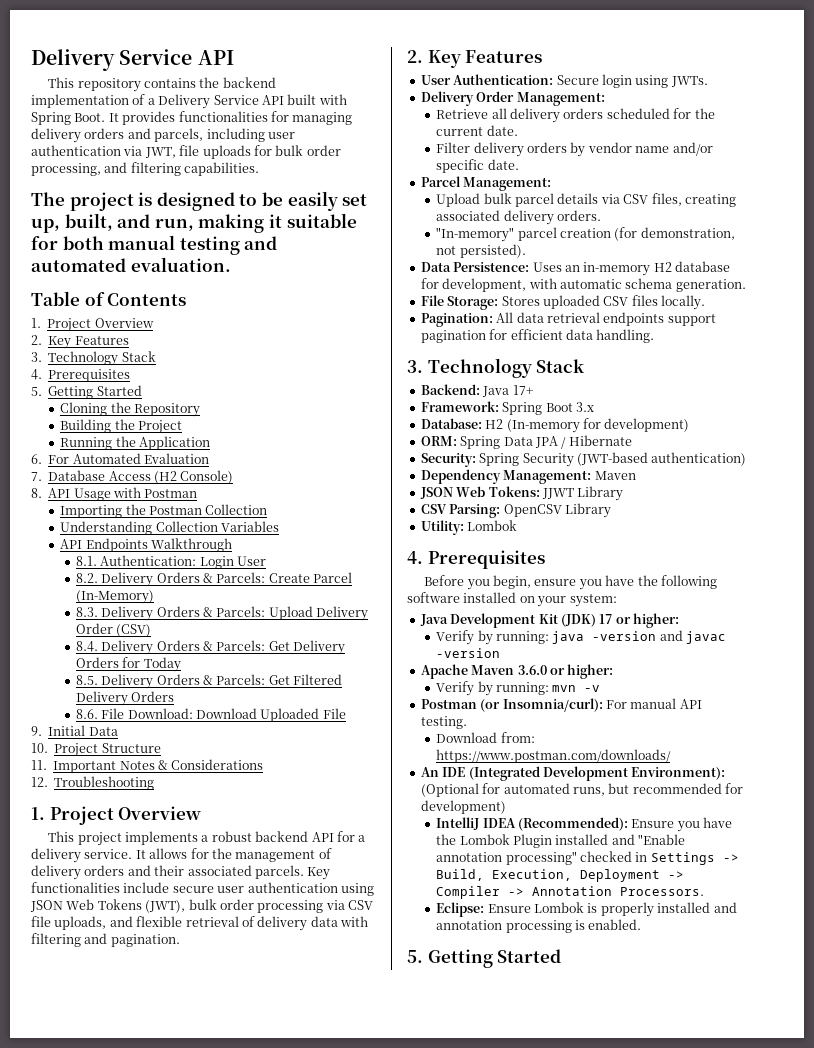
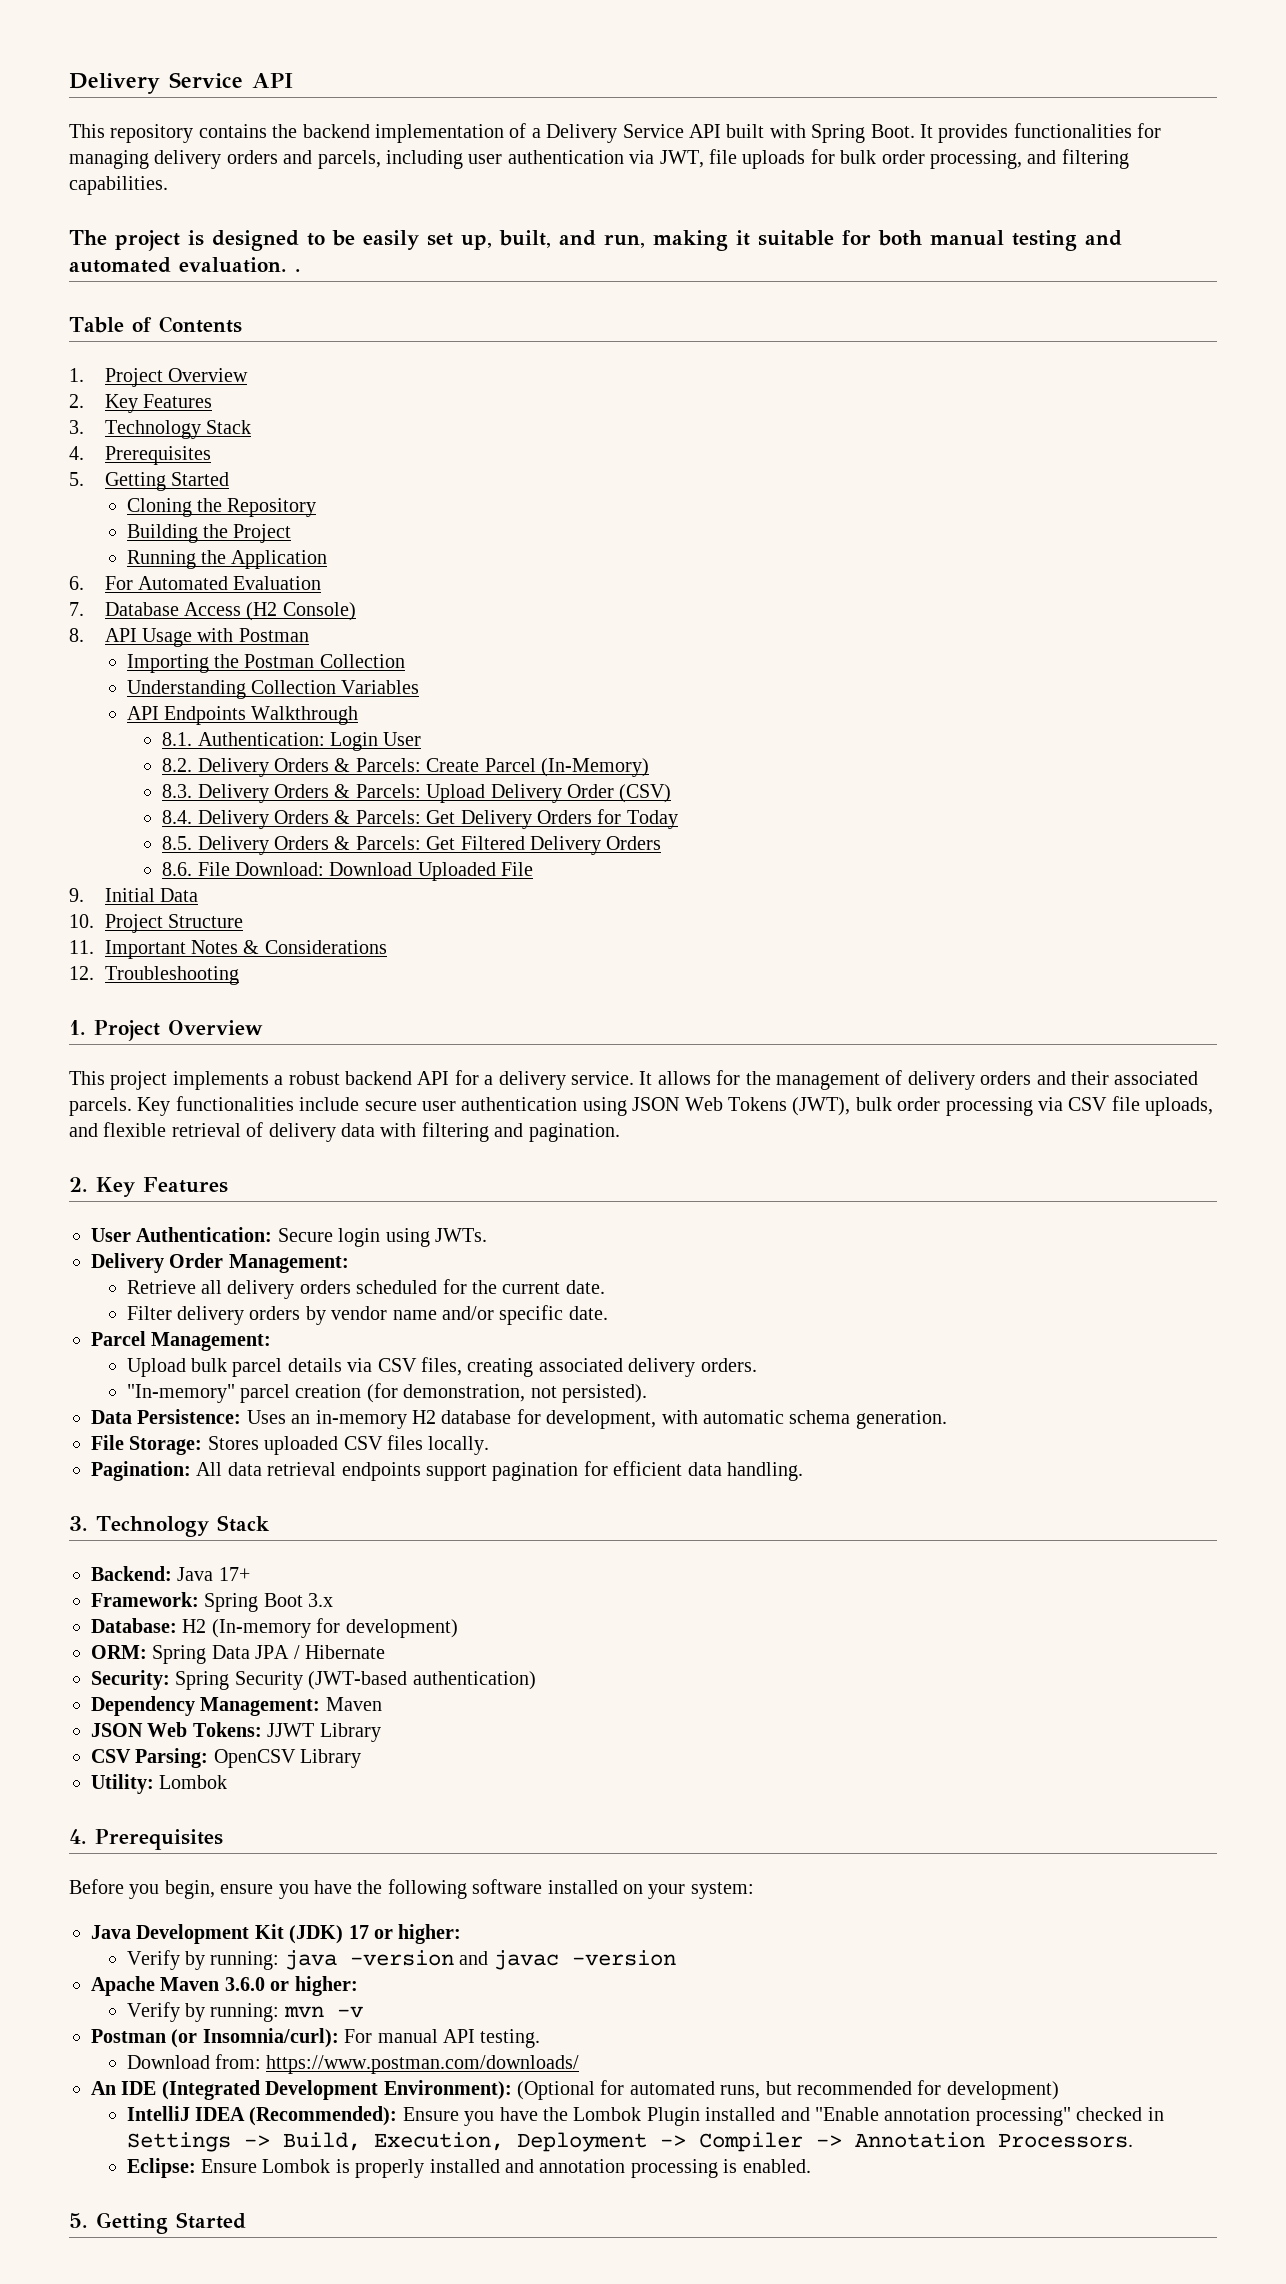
- The project is designed to be easily set up, built, and run, making it suitable for both manual testing and automated evaluation.
+ The project is designed to be easily set up, built, and run, making it suitable for both manual testing and automated evaluation. .

